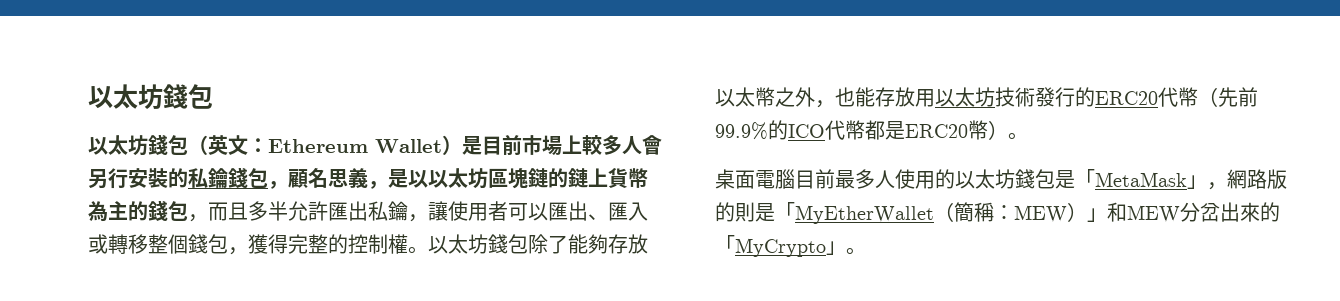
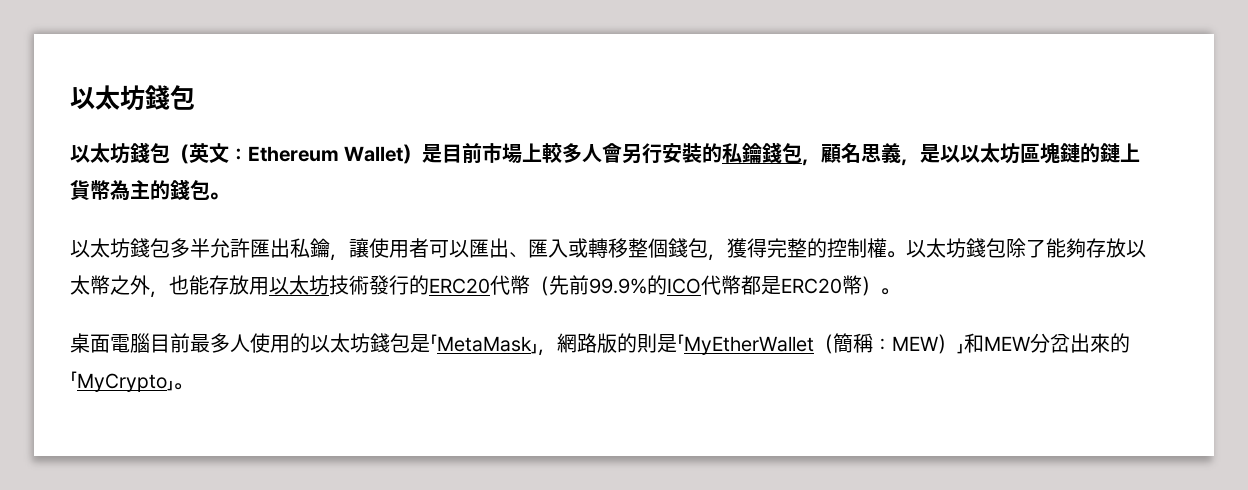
- 以太坊錢包（英文：Ethereum Wallet）是目前市場上較多人會另行安裝的私鑰錢包，顧名思義，是以以太坊區塊鏈的鏈上貨幣為主的錢包，而且多半允許匯出私鑰，讓使用者可以匯出、匯入或轉移整個錢包，獲得完整的控制權。
+ 以太坊錢包（英文：Ethereum Wallet）是目前市場上較多人會另行安裝的私鑰錢包，顧名思義，是以以太坊區塊鏈的鏈上貨幣為主的錢包。
+ 以太坊錢包多半允許匯出私鑰，讓使用者可以匯出、匯入或轉移整個錢包，獲得完整的控制權。

